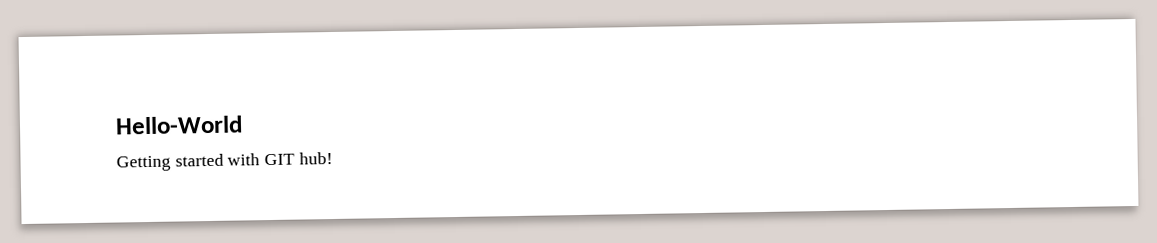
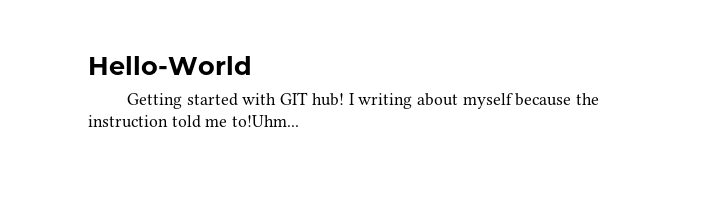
+ I writing about myself because the instruction told me to!Uhm...

